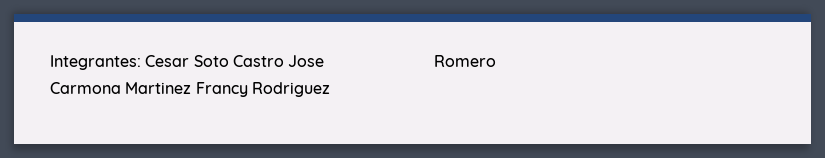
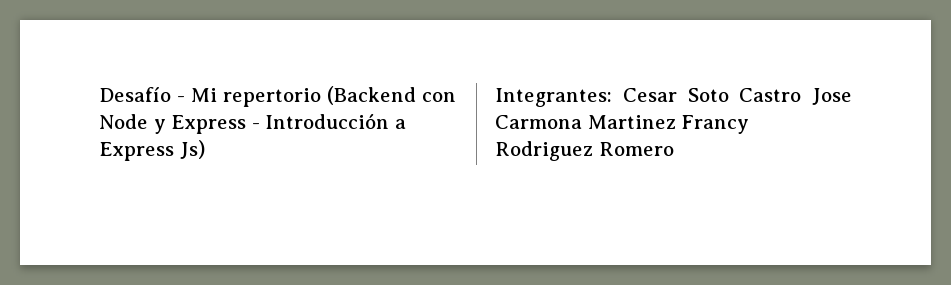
+ Desafío - Mi repertorio (Backend con Node y Express - Introducción a Express Js)

